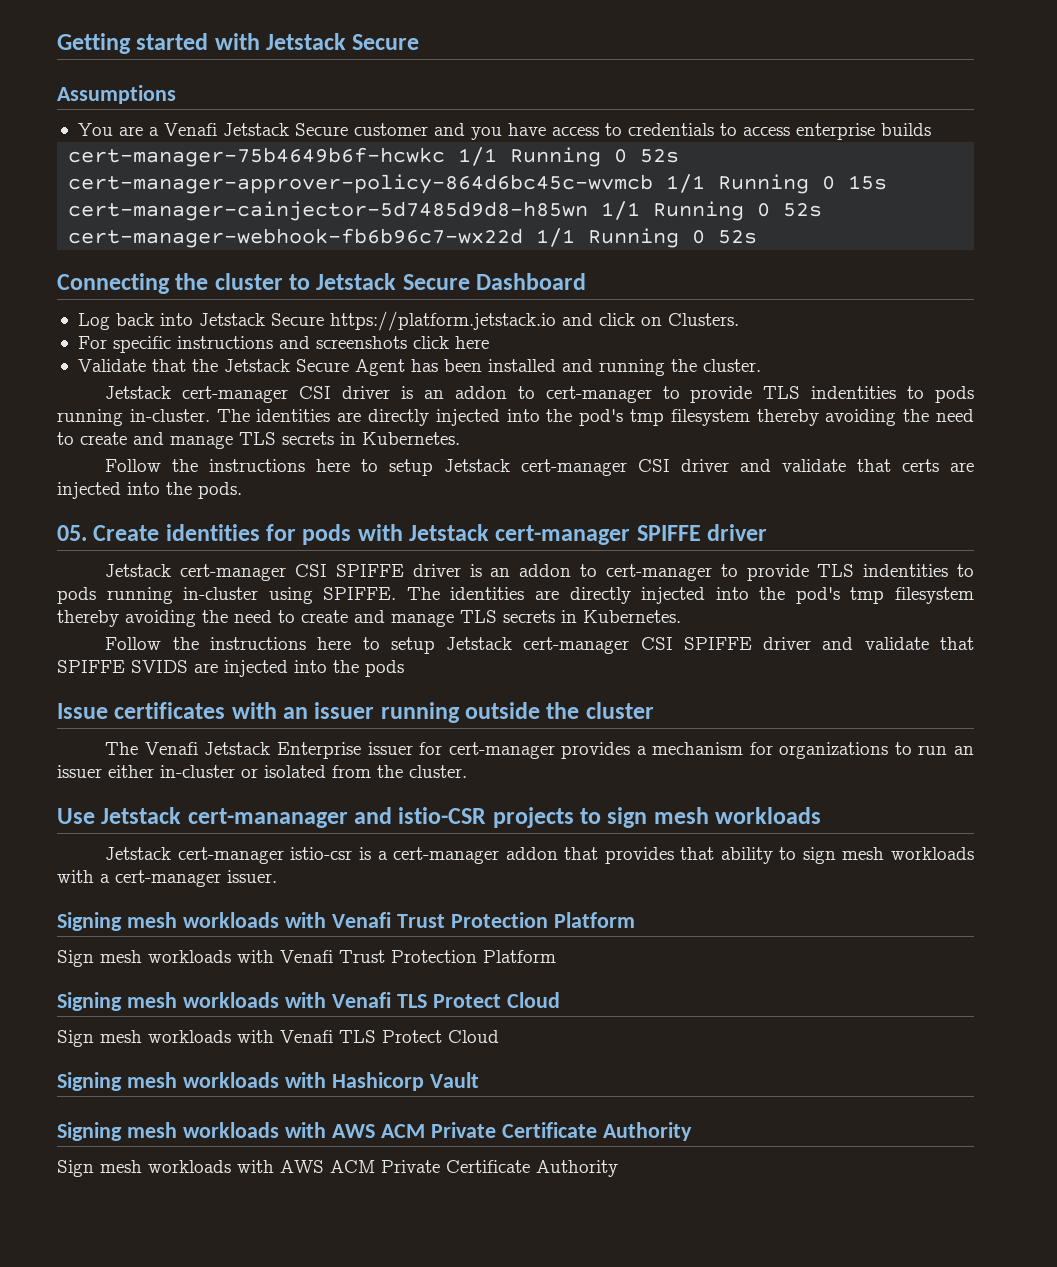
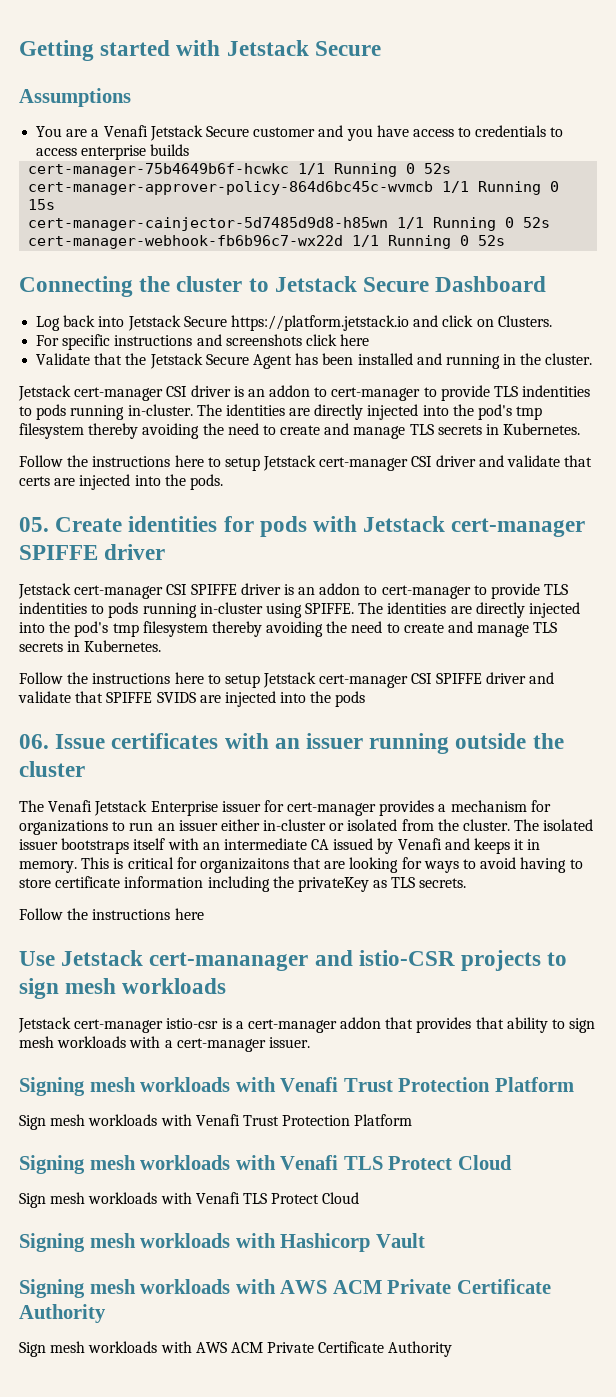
- Validate that the Jetstack Secure Agent has been installed and running the cluster.
+ Validate that the Jetstack Secure Agent has been installed and running in the cluster.
- Issue certificates with an issuer running outside the cluster
+ 06. Issue certificates with an issuer running outside the cluster
+ The isolated issuer bootstraps itself with an intermediate CA issued by Venafi and keeps it in memory. This is critical for organizaitons that are looking for ways to avoid having to store certificate information including the privateKey as TLS secrets.
+ Follow the instructions here

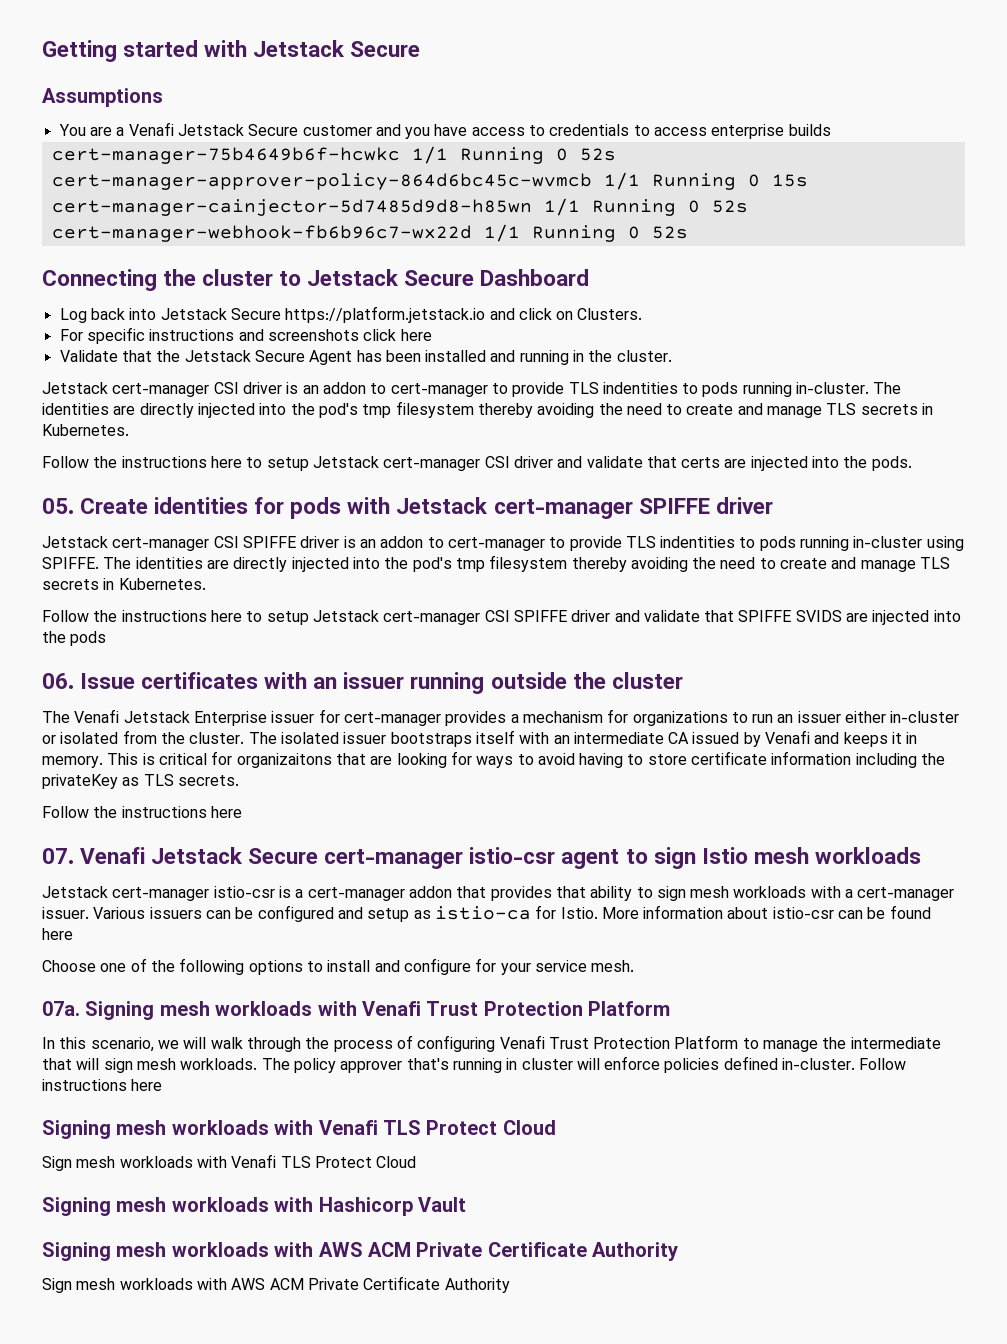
- Use Jetstack cert-mananager and istio-CSR projects to sign mesh workloads
+ 07. Venafi Jetstack Secure cert-manager istio-csr agent to sign Istio mesh workloads
- Jetstack cert-manager istio-csr is a cert-manager addon that provides that ability to sign mesh workloads with a cert-manager issuer.
- Signing mesh workloads with Venafi Trust Protection Platform
+ Jetstack cert-manager istio-csr is a cert-manager addon that provides that ability to sign mesh workloads with a cert-manager issuer. Various issuers can be configured and setup as istio-ca for Istio. More information about istio-csr can be found here
+ Choose one of the following options to install and configure for your service mesh.
+ 07a. Signing mesh workloads with Venafi Trust Protection Platform
- Sign mesh workloads with Venafi Trust Protection Platform
+ In this scenario, we will walk through the process of configuring Venafi Trust Protection Platform to manage the intermediate that will sign mesh workloads. The policy approver that's running in cluster will enforce policies defined in-cluster. Follow instructions here

